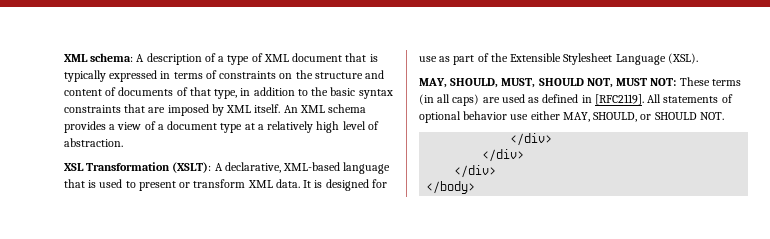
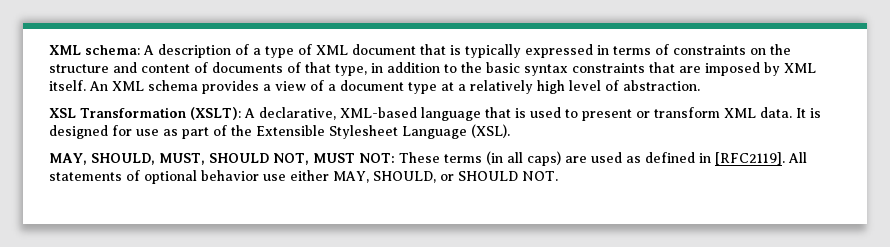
  All statements of optional behavior use either MAY, SHOULD, or SHOULD NOT.
- </div>
- </div>
- </div>
- </body>

